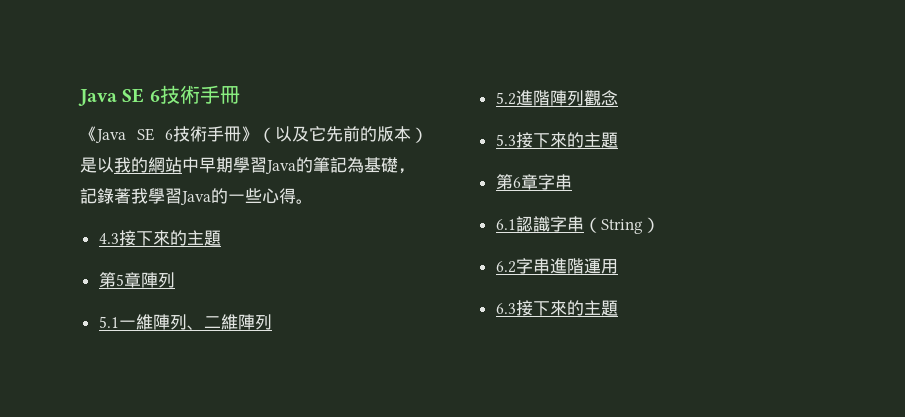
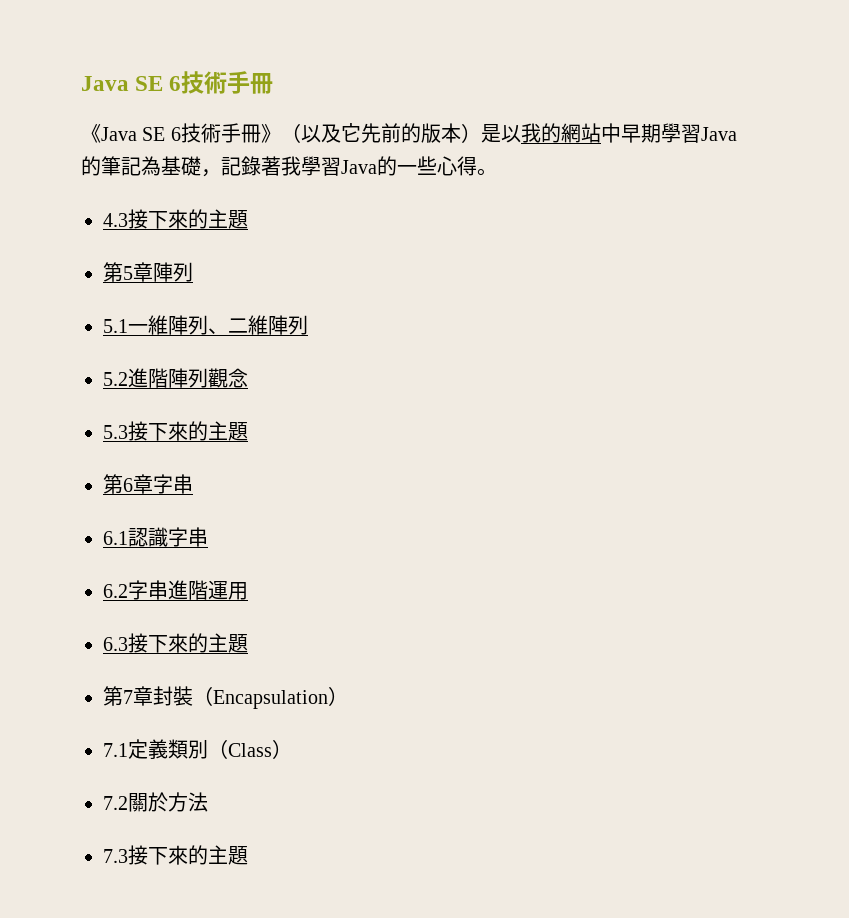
- 6.1認識字串（String）
+ 6.1認識字串
+ 第7章封裝（Encapsulation）
+ 7.1定義類別（Class）
+ 7.2關於方法
+ 7.3接下來的主題

